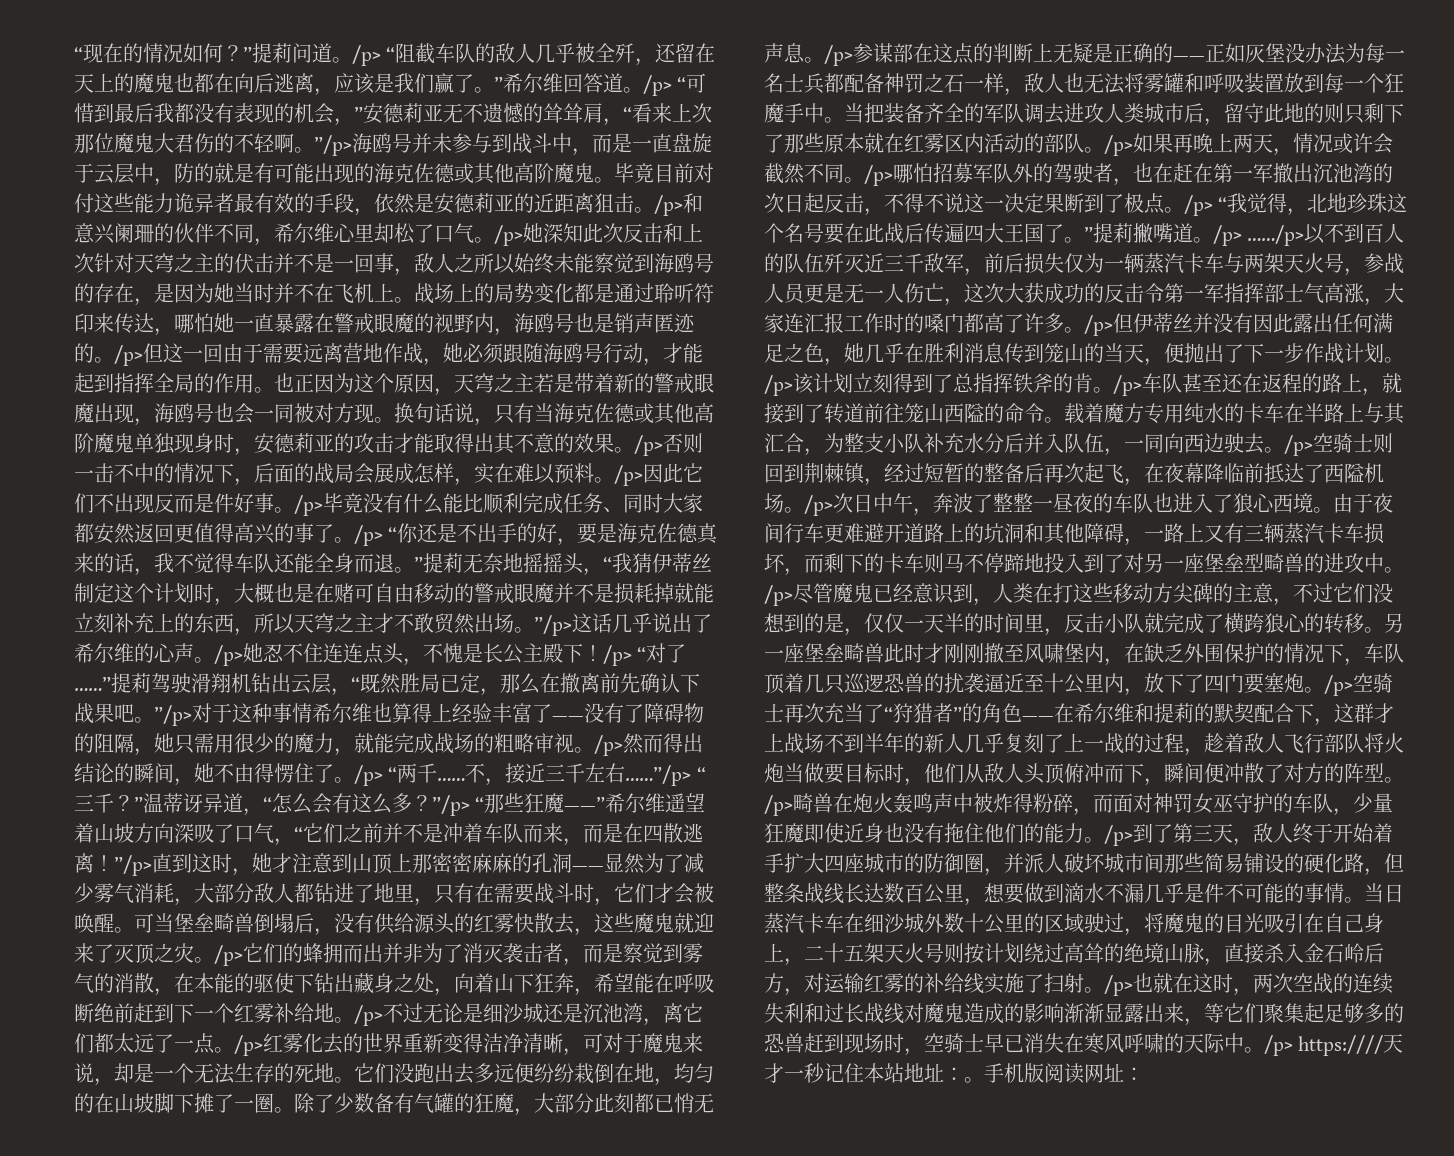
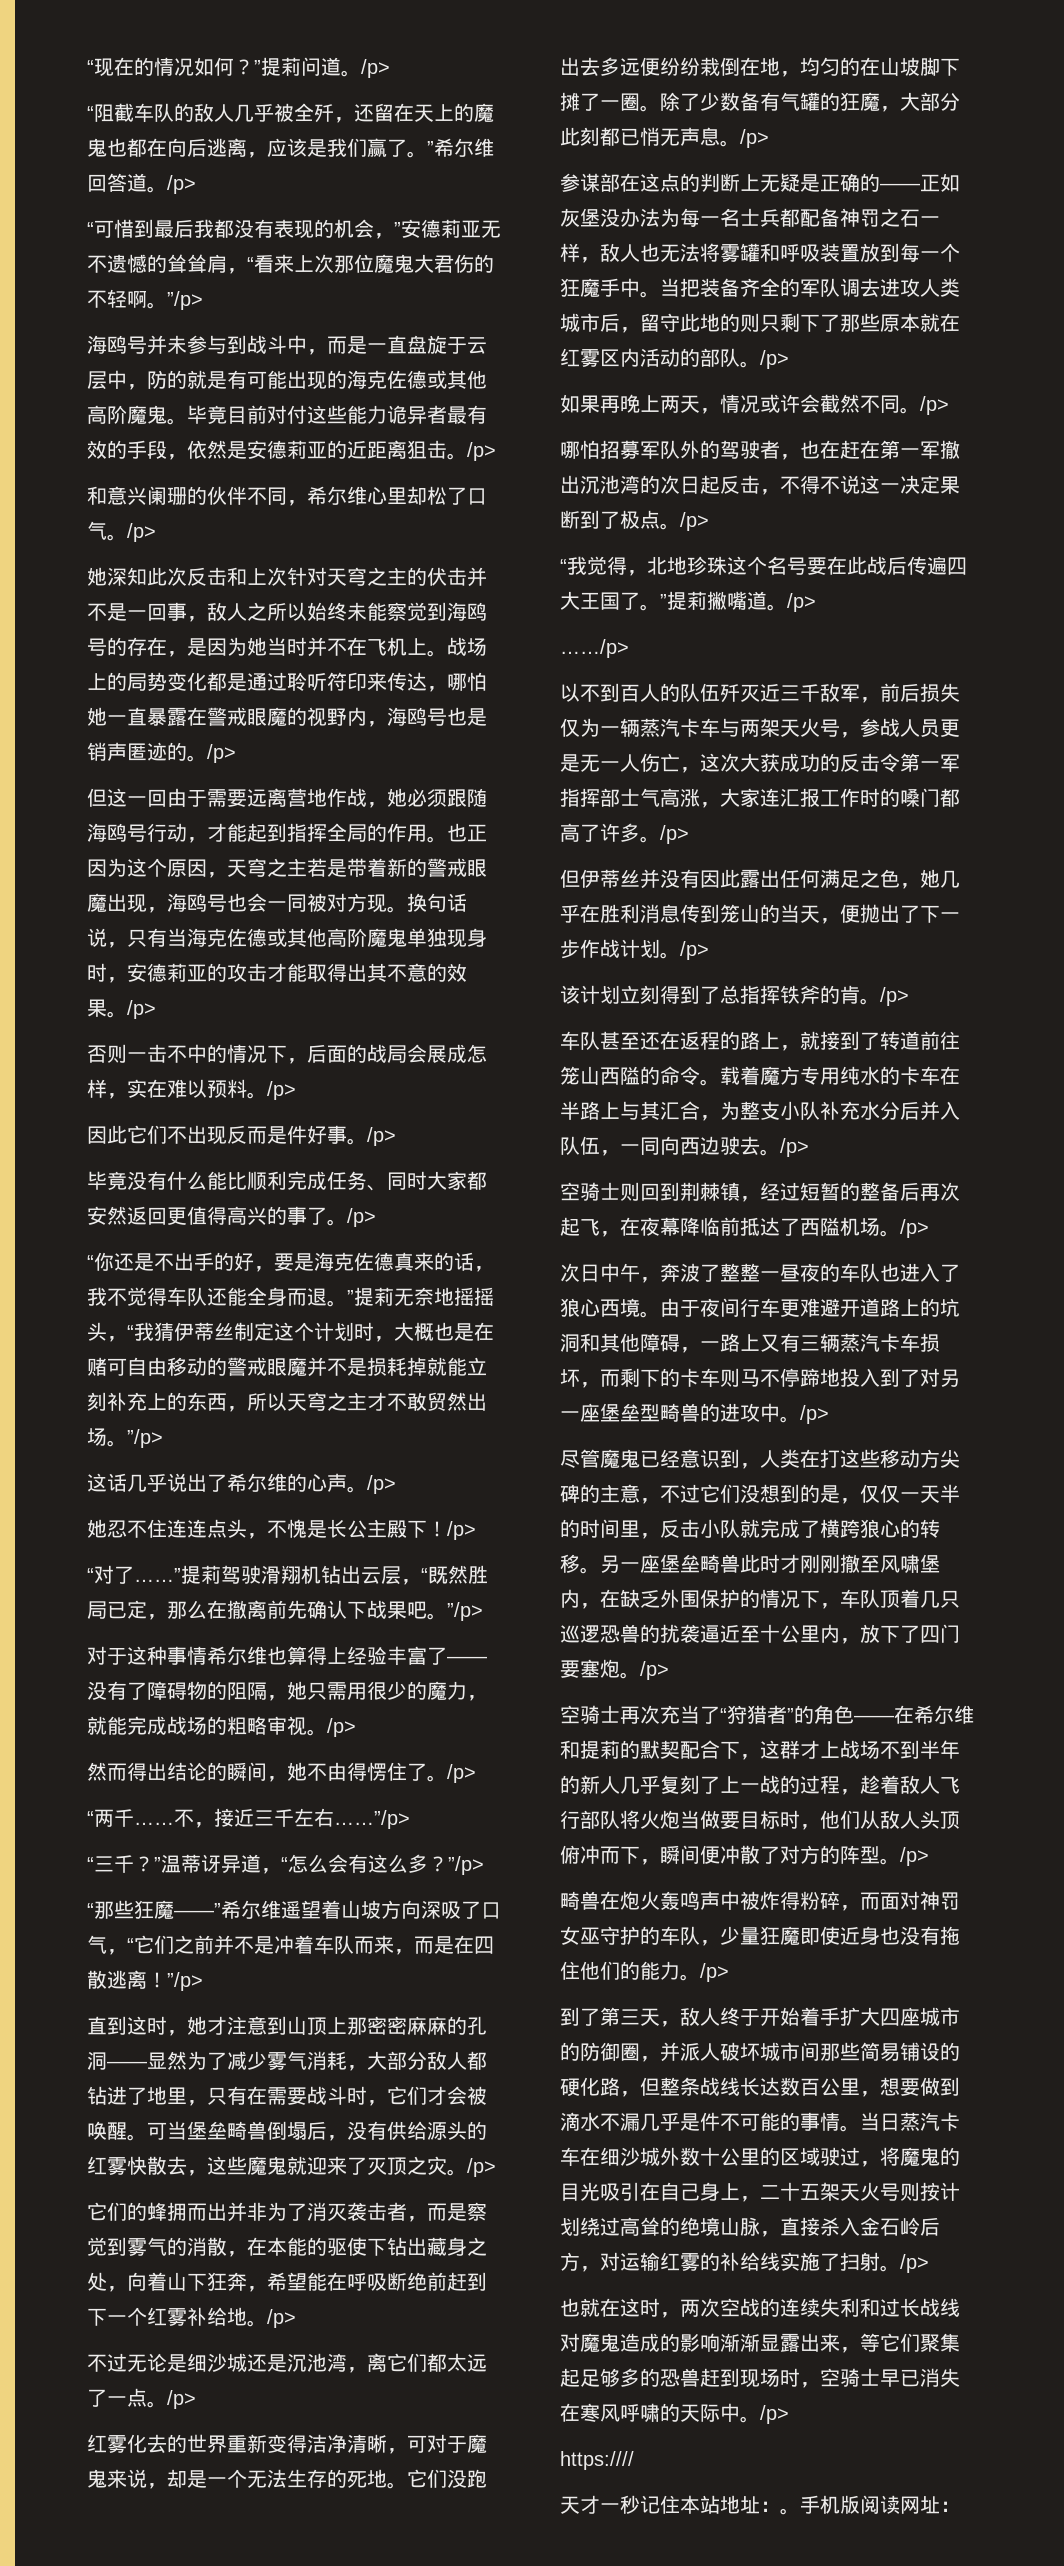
- “现在的情况如何？”提莉问道。/p> “阻截车队的敌人几乎被全歼，还留在天上的魔鬼也都在向后逃离，应该是我们赢了。”希尔维回答道。/p> “可惜到最后我都没有表现的机会，”安德莉亚无不遗憾的耸耸肩，“看来上次那位魔鬼大君伤的不轻啊。”/p>海鸥号并未参与到战斗中，而是一直盘旋于云层中，防的就是有可能出现的海克佐德或其他高阶魔鬼。
+ “现在的情况如何？”提莉问道。/p>
+ “阻截车队的敌人几乎被全歼，还留在天上的魔鬼也都在向后逃离，应该是我们赢了。”希尔维回答道。/p>
+ “可惜到最后我都没有表现的机会，”安德莉亚无不遗憾的耸耸肩，“看来上次那位魔鬼大君伤的不轻啊。”/p>
+ 海鸥号并未参与到战斗中，而是一直盘旋于云层中，防的就是有可能出现的海克佐德或其他高阶魔鬼。
- 毕竟目前对付这些能力诡异者最有效的手段，依然是安德莉亚的近距离狙击。/p>和意兴阑珊的伙伴不同，希尔维心里却松了口气。/p>她深知此次反击和上次针对天穹之主的伏击并不是一回事，敌人之所以始终未能察觉到海鸥号的存在，是因为她当时并不在飞机上。
+ 毕竟目前对付这些能力诡异者最有效的手段，依然是安德莉亚的近距离狙击。/p>
+ 和意兴阑珊的伙伴不同，希尔维心里却松了口气。/p>
+ 她深知此次反击和上次针对天穹之主的伏击并不是一回事，敌人之所以始终未能察觉到海鸥号的存在，是因为她当时并不在飞机上。
- 战场上的局势变化都是通过聆听符印来传达，哪怕她一直暴露在警戒眼魔的视野内，海鸥号也是销声匿迹的。/p>但这一回由于需要远离营地作战，她必须跟随海鸥号行动，才能起到指挥全局的作用。
+ 战场上的局势变化都是通过聆听符印来传达，哪怕她一直暴露在警戒眼魔的视野内，海鸥号也是销声匿迹的。/p>
+ 但这一回由于需要远离营地作战，她必须跟随海鸥号行动，才能起到指挥全局的作用。
- 换句话说，只有当海克佐德或其他高阶魔鬼单独现身时，安德莉亚的攻击才能取得出其不意的效果。/p>否则一击不中的情况下，后面的战局会展成怎样，实在难以预料。/p>因此它们不出现反而是件好事。/p>毕竟没有什么能比顺利完成任务、同时大家都安然返回更值得高兴的事了。/p> “你还是不出手的好，要是海克佐德真来的话，我不觉得车队还能全身而退。”提莉无奈地摇摇头，“我猜伊蒂丝制定这个计划时，大概也是在赌可自由移动的警戒眼魔并不是损耗掉就能立刻补充上的东西，所以天穹之主才不敢贸然出场。”/p>这话几乎说出了希尔维的心声。/p>她忍不住连连点头，不愧是长公主殿下！/p> “对了……”
+ 换句话说，只有当海克佐德或其他高阶魔鬼单独现身时，安德莉亚的攻击才能取得出其不意的效果。/p>
+ 否则一击不中的情况下，后面的战局会展成怎样，实在难以预料。/p>
+ 因此它们不出现反而是件好事。/p>
+ 毕竟没有什么能比顺利完成任务、同时大家都安然返回更值得高兴的事了。/p>
+ “你还是不出手的好，要是海克佐德真来的话，我不觉得车队还能全身而退。”提莉无奈地摇摇头，“我猜伊蒂丝制定这个计划时，大概也是在赌可自由移动的警戒眼魔并不是损耗掉就能立刻补充上的东西，所以天穹之主才不敢贸然出场。”/p>
+ 这话几乎说出了希尔维的心声。/p>
+ 她忍不住连连点头，不愧是长公主殿下！/p>
+ “对了……”
- 提莉驾驶滑翔机钻出云层，“既然胜局已定，那么在撤离前先确认下战果吧。”/p>对于这种事情希尔维也算得上经验丰富了——没有了障碍物的阻隔，她只需用很少的魔力，就能完成战场的粗略审视。/p>然而得出结论的瞬间，她不由得愣住了。/p> “两千……
+ 提莉驾驶滑翔机钻出云层，“既然胜局已定，那么在撤离前先确认下战果吧。”/p>
+ 对于这种事情希尔维也算得上经验丰富了——没有了障碍物的阻隔，她只需用很少的魔力，就能完成战场的粗略审视。/p>
+ 然而得出结论的瞬间，她不由得愣住了。/p>
+ “两千……
- 不，接近三千左右……”/p> “三千？”温蒂讶异道，“怎么会有这么多？”/p> “那些狂魔——”希尔维遥望着山坡方向深吸了口气，“它们之前并不是冲着车队而来，而是在四散逃离！”/p>直到这时，她才注意到山顶上那密密麻麻的孔洞——显然为了减少雾气消耗，大部分敌人都钻进了地里，只有在需要战斗时，它们才会被唤醒。
+ 不，接近三千左右……”/p>
+ “三千？”温蒂讶异道，“怎么会有这么多？”/p>
+ “那些狂魔——”希尔维遥望着山坡方向深吸了口气，“它们之前并不是冲着车队而来，而是在四散逃离！”/p>
+ 直到这时，她才注意到山顶上那密密麻麻的孔洞——显然为了减少雾气消耗，大部分敌人都钻进了地里，只有在需要战斗时，它们才会被唤醒。
- 可当堡垒畸兽倒塌后，没有供给源头的红雾快散去，这些魔鬼就迎来了灭顶之灾。/p>它们的蜂拥而出并非为了消灭袭击者，而是察觉到雾气的消散，在本能的驱使下钻出藏身之处，向着山下狂奔，希望能在呼吸断绝前赶到下一个红雾补给地。/p>不过无论是细沙城还是沉池湾，离它们都太远了一点。/p>红雾化去的世界重新变得洁净清晰，可对于魔鬼来说，却是一个无法生存的死地。
+ 可当堡垒畸兽倒塌后，没有供给源头的红雾快散去，这些魔鬼就迎来了灭顶之灾。/p>
+ 它们的蜂拥而出并非为了消灭袭击者，而是察觉到雾气的消散，在本能的驱使下钻出藏身之处，向着山下狂奔，希望能在呼吸断绝前赶到下一个红雾补给地。/p>
+ 不过无论是细沙城还是沉池湾，离它们都太远了一点。/p>
+ 红雾化去的世界重新变得洁净清晰，可对于魔鬼来说，却是一个无法生存的死地。
- 除了少数备有气罐的狂魔，大部分此刻都已悄无声息。/p>参谋部在这点的判断上无疑是正确的——正如灰堡没办法为每一名士兵都配备神罚之石一样，敌人也无法将雾罐和呼吸装置放到每一个狂魔手中。
+ 除了少数备有气罐的狂魔，大部分此刻都已悄无声息。/p>
+ 参谋部在这点的判断上无疑是正确的——正如灰堡没办法为每一名士兵都配备神罚之石一样，敌人也无法将雾罐和呼吸装置放到每一个狂魔手中。
- 当把装备齐全的军队调去进攻人类城市后，留守此地的则只剩下了那些原本就在红雾区内活动的部队。/p>如果再晚上两天，情况或许会截然不同。/p>哪怕招募军队外的驾驶者，也在赶在第一军撤出沉池湾的次日起反击，不得不说这一决定果断到了极点。/p> “我觉得，北地珍珠这个名号要在此战后传遍四大王国了。”提莉撇嘴道。/p> ……/p>以不到百人的队伍歼灭近三千敌军，前后损失仅为一辆蒸汽卡车与两架天火号，参战人员更是无一人伤亡，这次大获成功的反击令第一军指挥部士气高涨，大家连汇报工作时的嗓门都高了许多。/p>但伊蒂丝并没有因此露出任何满足之色，她几乎在胜利消息传到笼山的当天，便抛出了下一步作战计划。/p>该计划立刻得到了总指挥铁斧的肯。/p>车队甚至还在返程的路上，就接到了转道前往笼山西隘的命令。
+ 当把装备齐全的军队调去进攻人类城市后，留守此地的则只剩下了那些原本就在红雾区内活动的部队。/p>
+ 如果再晚上两天，情况或许会截然不同。/p>
+ 哪怕招募军队外的驾驶者，也在赶在第一军撤出沉池湾的次日起反击，不得不说这一决定果断到了极点。/p>
+ “我觉得，北地珍珠这个名号要在此战后传遍四大王国了。”提莉撇嘴道。/p>
+ ……/p>
+ 以不到百人的队伍歼灭近三千敌军，前后损失仅为一辆蒸汽卡车与两架天火号，参战人员更是无一人伤亡，这次大获成功的反击令第一军指挥部士气高涨，大家连汇报工作时的嗓门都高了许多。/p>
+ 但伊蒂丝并没有因此露出任何满足之色，她几乎在胜利消息传到笼山的当天，便抛出了下一步作战计划。/p>
+ 该计划立刻得到了总指挥铁斧的肯。/p>
+ 车队甚至还在返程的路上，就接到了转道前往笼山西隘的命令。
- 载着魔方专用纯水的卡车在半路上与其汇合，为整支小队补充水分后并入队伍，一同向西边驶去。/p>空骑士则回到荆棘镇，经过短暂的整备后再次起飞，在夜幕降临前抵达了西隘机场。/p>次日中午，奔波了整整一昼夜的车队也进入了狼心西境。
+ 载着魔方专用纯水的卡车在半路上与其汇合，为整支小队补充水分后并入队伍，一同向西边驶去。/p>
+ 空骑士则回到荆棘镇，经过短暂的整备后再次起飞，在夜幕降临前抵达了西隘机场。/p>
+ 次日中午，奔波了整整一昼夜的车队也进入了狼心西境。
- 由于夜间行车更难避开道路上的坑洞和其他障碍，一路上又有三辆蒸汽卡车损坏，而剩下的卡车则马不停蹄地投入到了对另一座堡垒型畸兽的进攻中。/p>尽管魔鬼已经意识到，人类在打这些移动方尖碑的主意，不过它们没想到的是，仅仅一天半的时间里，反击小队就完成了横跨狼心的转移。
+ 由于夜间行车更难避开道路上的坑洞和其他障碍，一路上又有三辆蒸汽卡车损坏，而剩下的卡车则马不停蹄地投入到了对另一座堡垒型畸兽的进攻中。/p>
+ 尽管魔鬼已经意识到，人类在打这些移动方尖碑的主意，不过它们没想到的是，仅仅一天半的时间里，反击小队就完成了横跨狼心的转移。
- 另一座堡垒畸兽此时才刚刚撤至风啸堡内，在缺乏外围保护的情况下，车队顶着几只巡逻恐兽的扰袭逼近至十公里内，放下了四门要塞炮。/p>空骑士再次充当了“狩猎者”的角色——在希尔维和提莉的默契配合下，这群才上战场不到半年的新人几乎复刻了上一战的过程，趁着敌人飞行部队将火炮当做要目标时，他们从敌人头顶俯冲而下，瞬间便冲散了对方的阵型。/p>畸兽在炮火轰鸣声中被炸得粉碎，而面对神罚女巫守护的车队，少量狂魔即使近身也没有拖住他们的能力。/p>到了第三天，敌人终于开始着手扩大四座城市的防御圈，并派人破坏城市间那些简易铺设的硬化路，但整条战线长达数百公里，想要做到滴水不漏几乎是件不可能的事情。
+ 另一座堡垒畸兽此时才刚刚撤至风啸堡内，在缺乏外围保护的情况下，车队顶着几只巡逻恐兽的扰袭逼近至十公里内，放下了四门要塞炮。/p>
+ 空骑士再次充当了“狩猎者”的角色——在希尔维和提莉的默契配合下，这群才上战场不到半年的新人几乎复刻了上一战的过程，趁着敌人飞行部队将火炮当做要目标时，他们从敌人头顶俯冲而下，瞬间便冲散了对方的阵型。/p>
+ 畸兽在炮火轰鸣声中被炸得粉碎，而面对神罚女巫守护的车队，少量狂魔即使近身也没有拖住他们的能力。/p>
+ 到了第三天，敌人终于开始着手扩大四座城市的防御圈，并派人破坏城市间那些简易铺设的硬化路，但整条战线长达数百公里，想要做到滴水不漏几乎是件不可能的事情。
- 当日蒸汽卡车在细沙城外数十公里的区域驶过，将魔鬼的目光吸引在自己身上，二十五架天火号则按计划绕过高耸的绝境山脉，直接杀入金石岭后方，对运输红雾的补给线实施了扫射。/p>也就在这时，两次空战的连续失利和过长战线对魔鬼造成的影响渐渐显露出来，等它们聚集起足够多的恐兽赶到现场时，空骑士早已消失在寒风呼啸的天际中。/p> https:////天才一秒记住本站地址：
+ 当日蒸汽卡车在细沙城外数十公里的区域驶过，将魔鬼的目光吸引在自己身上，二十五架天火号则按计划绕过高耸的绝境山脉，直接杀入金石岭后方，对运输红雾的补给线实施了扫射。/p>
+ 也就在这时，两次空战的连续失利和过长战线对魔鬼造成的影响渐渐显露出来，等它们聚集起足够多的恐兽赶到现场时，空骑士早已消失在寒风呼啸的天际中。/p>
+ https:////
+ 天才一秒记住本站地址：

